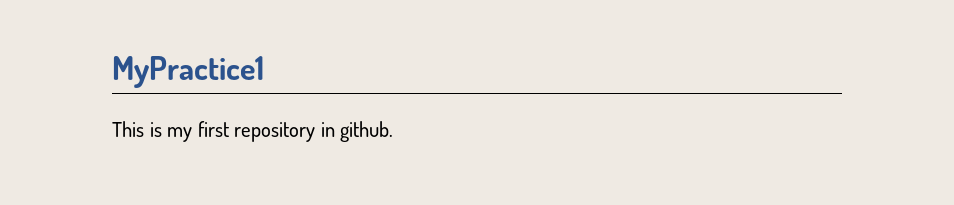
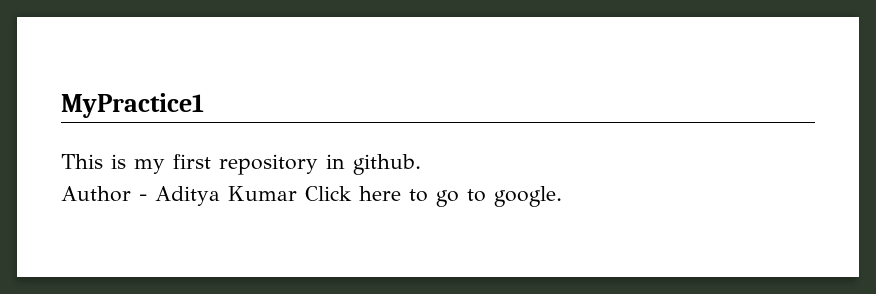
+ Author - Aditya Kumar Click here to go to google.

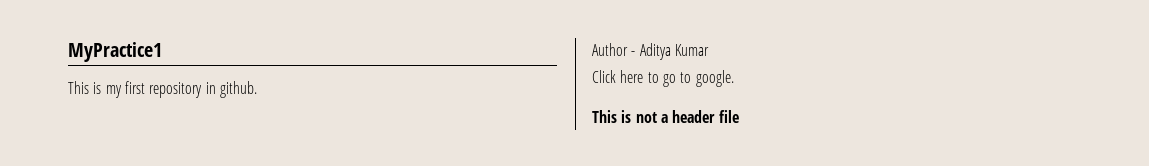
- Author - Aditya Kumar Click here to go to google.
+ Author - Aditya Kumar
+ Click here to go to google.
+ This is not a header file

